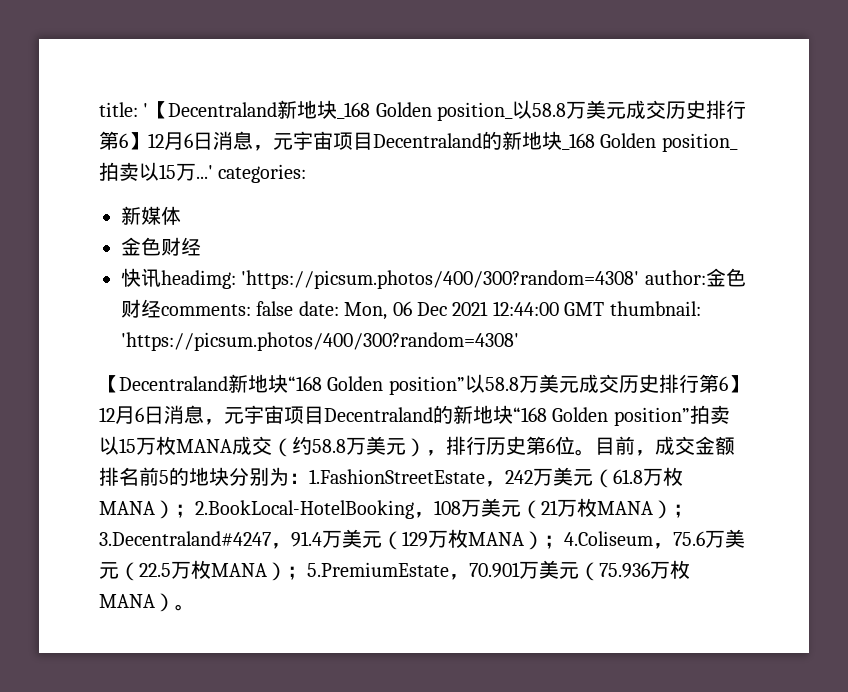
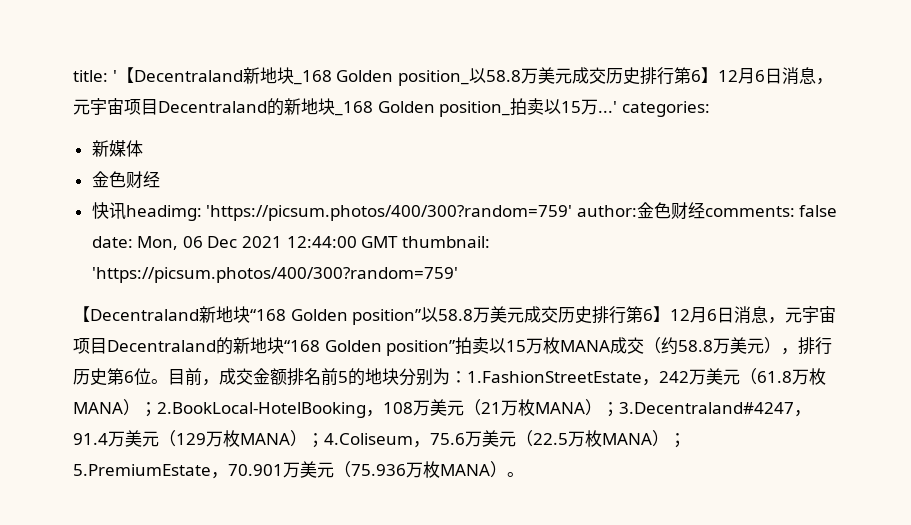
- 快讯headimg: 'https://picsum.photos/400/300?random=4308' author:金色财经comments: false date: Mon, 06 Dec 2021 12:44:00 GMT thumbnail: 'https://picsum.photos/400/300?random=4308'
+ 快讯headimg: 'https://picsum.photos/400/300?random=759' author:金色财经comments: false date: Mon, 06 Dec 2021 12:44:00 GMT thumbnail: 'https://picsum.photos/400/300?random=759'

